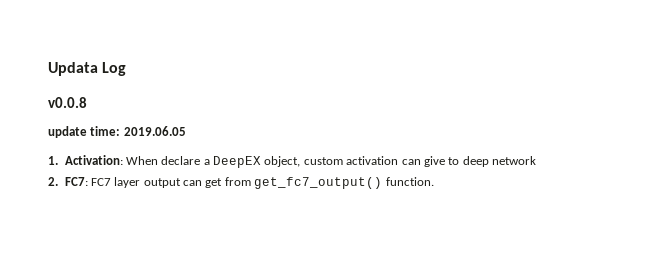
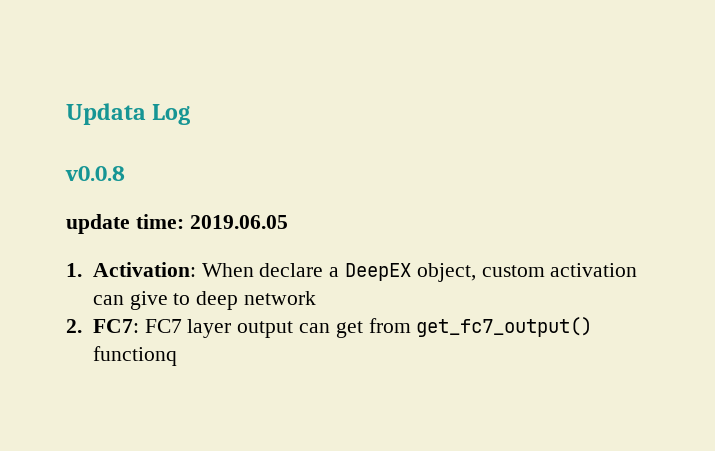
- 2. FC7: FC7 layer output can get from get_fc7_output() function.
+ 2. FC7: FC7 layer output can get from get_fc7_output() functionq

